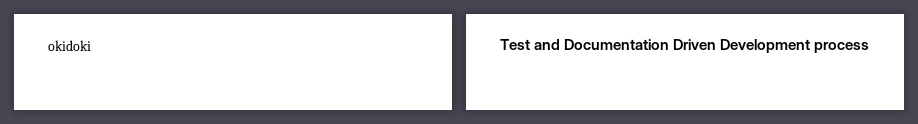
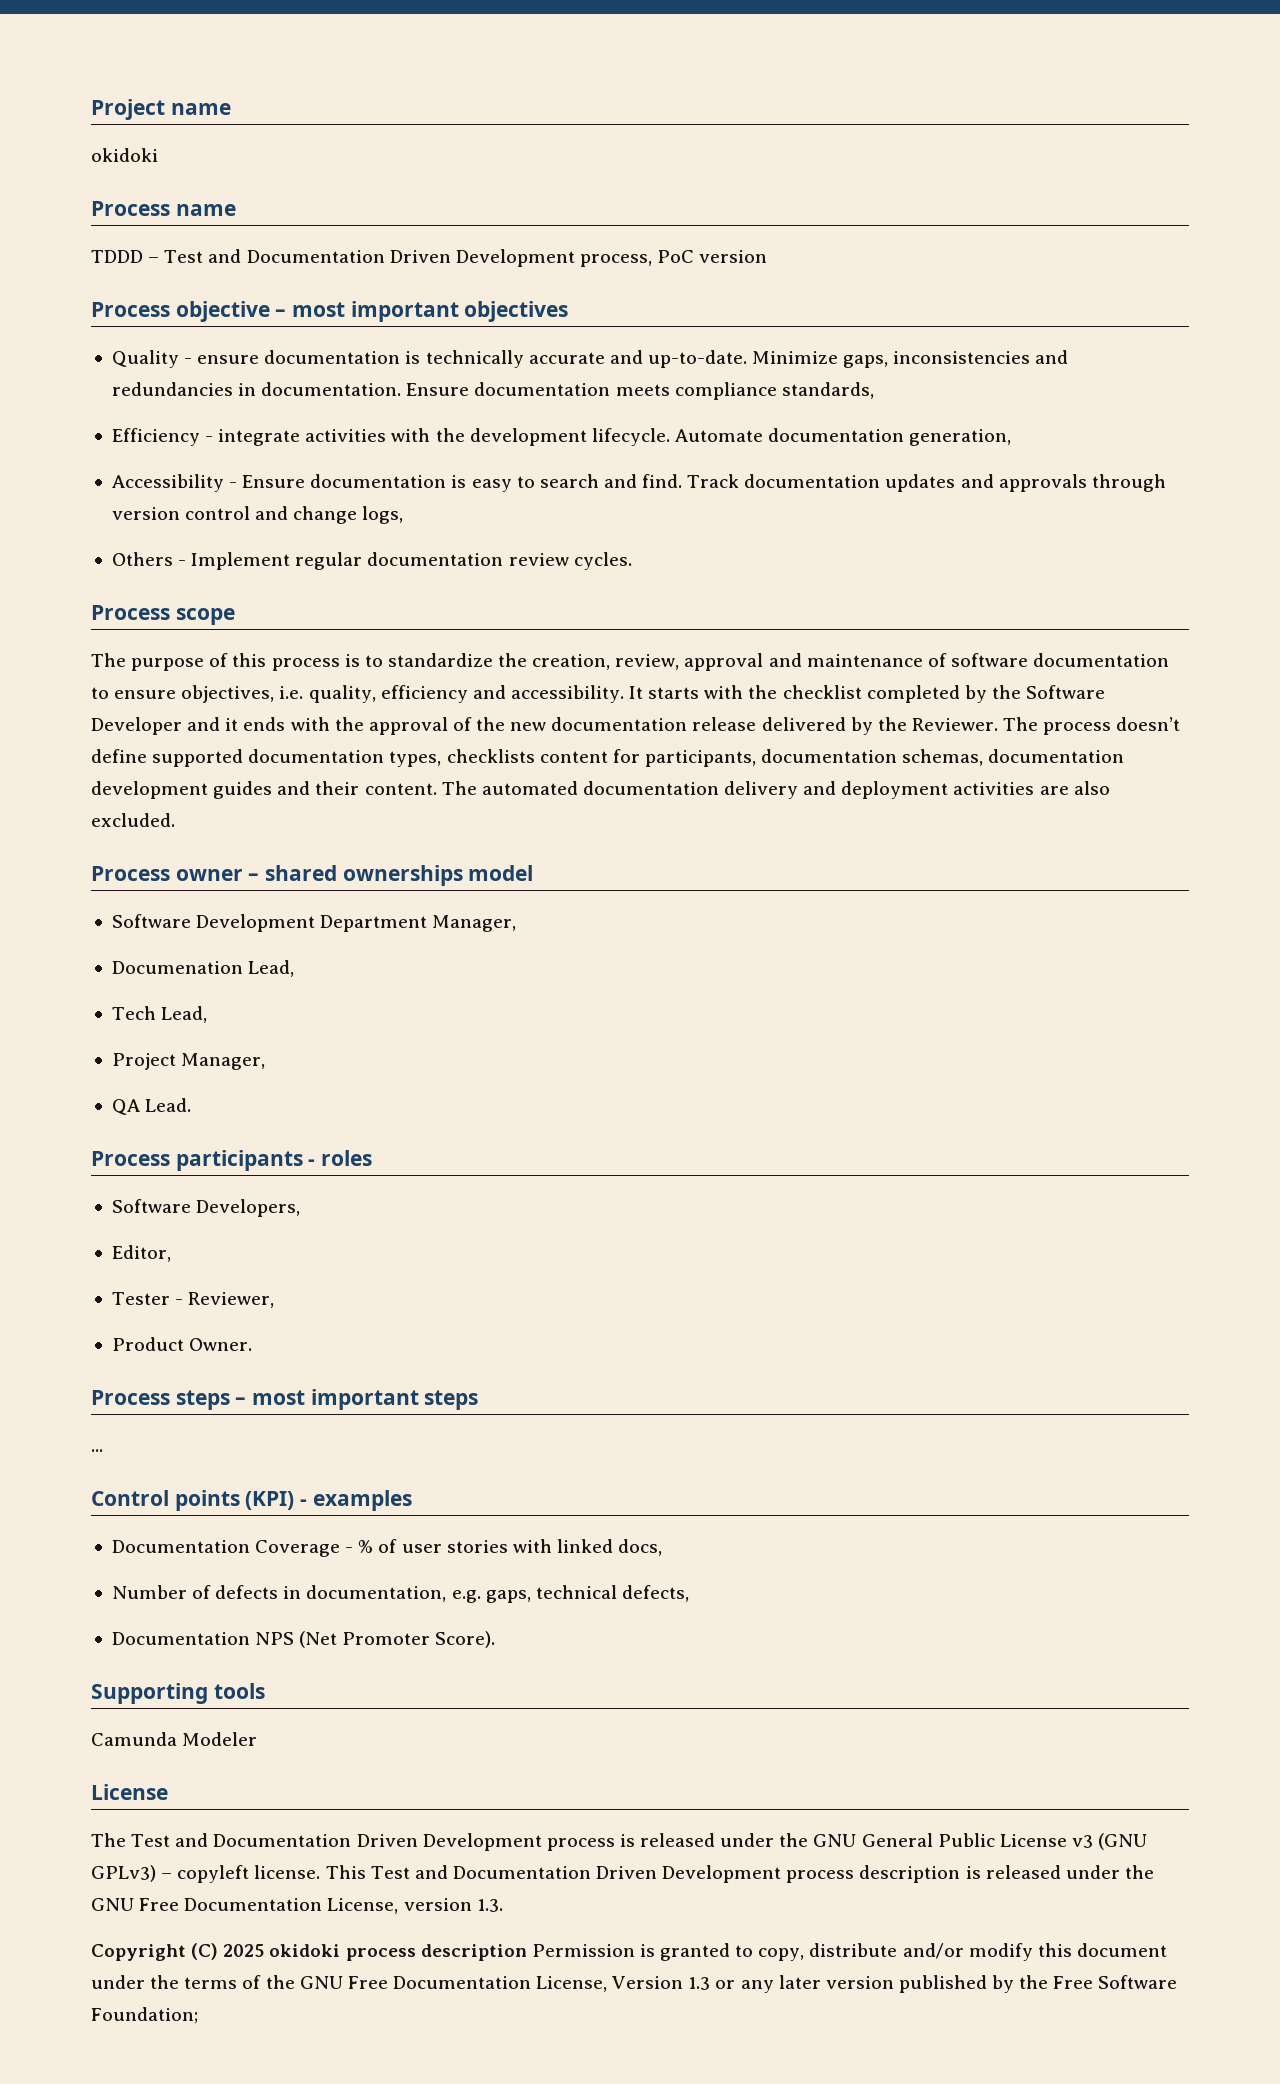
+ Project name
- Test and Documentation Driven Development process
+ Process name
+ TDDD – Test and Documentation Driven Development process, PoC version
+ Process objective – most important objectives
+ Quality - ensure documentation is technically accurate and up-to-date. Minimize gaps, inconsistencies and redundancies in documentation. Ensure documentation meets compliance standards,
+ Efficiency - integrate activities with the development lifecycle. Automate documentation generation,
+ Accessibility - Ensure documentation is easy to search and find. Track documentation updates and approvals through version control and change logs,
+ Others - Implement regular documentation review cycles.
+ Process scope
+ The purpose of this process is to standardize the creation, review, approval and maintenance of software documentation to ensure objectives, i.e. quality, efficiency and accessibility. It starts with the checklist completed by the Software Developer and it ends with the approval of the new documentation release delivered by the Reviewer. The process doesn’t define supported documentation types, checklists content for participants, documentation schemas, documentation development guides and their content. The automated documentation delivery and deployment activities are also excluded.
+ Process owner – shared ownerships model
+ Software Development Department Manager,
+ Documenation Lead,
+ Tech Lead,
+ Project Manager,
+ QA Lead.
+ Process participants - roles
+ Software Developers,
+ Editor,
+ Tester - Reviewer,
+ Product Owner.
+ Process steps – most important steps
+ ...
+ Control points (KPI) - examples
+ Documentation Coverage - % of user stories with linked docs,
+ Number of defects in documentation, e.g. gaps, technical defects,
+ Documentation NPS (Net Promoter Score).
+ Supporting tools
+ Camunda Modeler
+ License
+ The Test and Documentation Driven Development process is released under the GNU General Public License v3 (GNU GPLv3) – copyleft license. This Test and Documentation Driven Development process description is released under the GNU Free Documentation License, version 1.3.
+ Copyright (C) 2025 okidoki process description Permission is granted to copy, distribute and/or modify this document under the terms of the GNU Free Documentation License, Version 1.3 or any later version published by the Free Software Foundation;

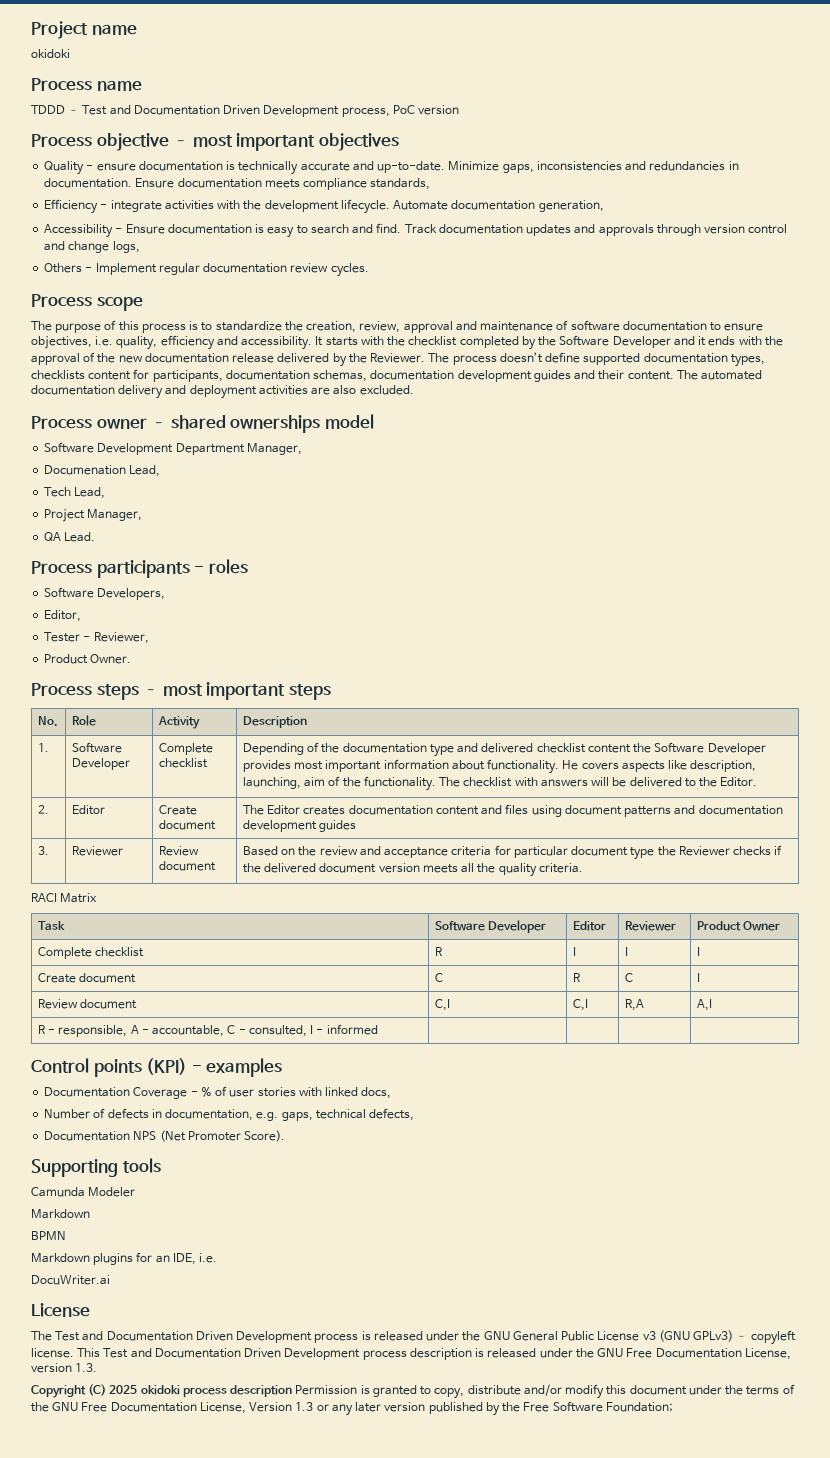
- ...
+ No. | Role | Activity | Description
+ 1. | Software Developer | Complete checklist | Depending of the documentation type and delivered checklist content the Software Developer provides most important information about functionality. He covers aspects like description, launching, aim of the functionality. The checklist with answers will be delivered to the Editor.
+ 2. | Editor | Create document | The Editor creates documentation content and files using document patterns and documentation development guides
+ 3. | Reviewer | Review document | Based on the review and acceptance criteria for particular document type the Reviewer checks if the delivered document version meets all the quality criteria.
+ RACI Matrix
+ Task | Software Developer | Editor | Reviewer | Product Owner
+ Complete checklist | R | I | I | I
+ Create document | C | R | C | I
+ Review document | C,I | C,I | R,A | A,I
+ R - responsible, A - accountable, C - consulted, I - informed | | | |
  Camunda Modeler
+ Markdown
+ BPMN
+ Markdown plugins for an IDE, i.e.
+ DocuWriter.ai

